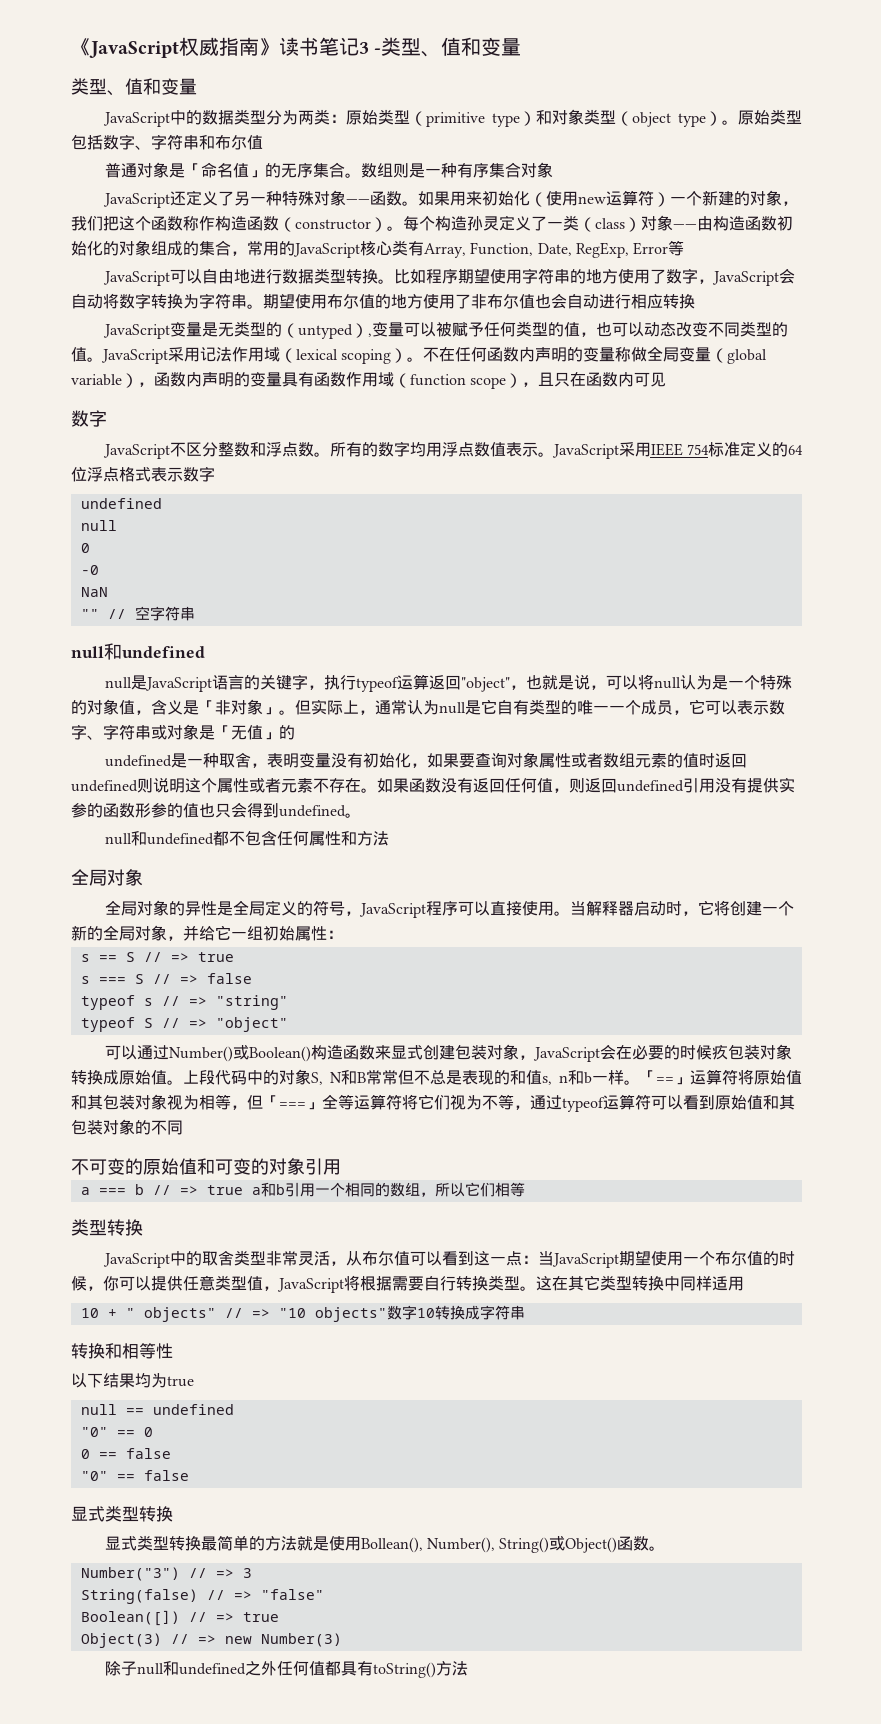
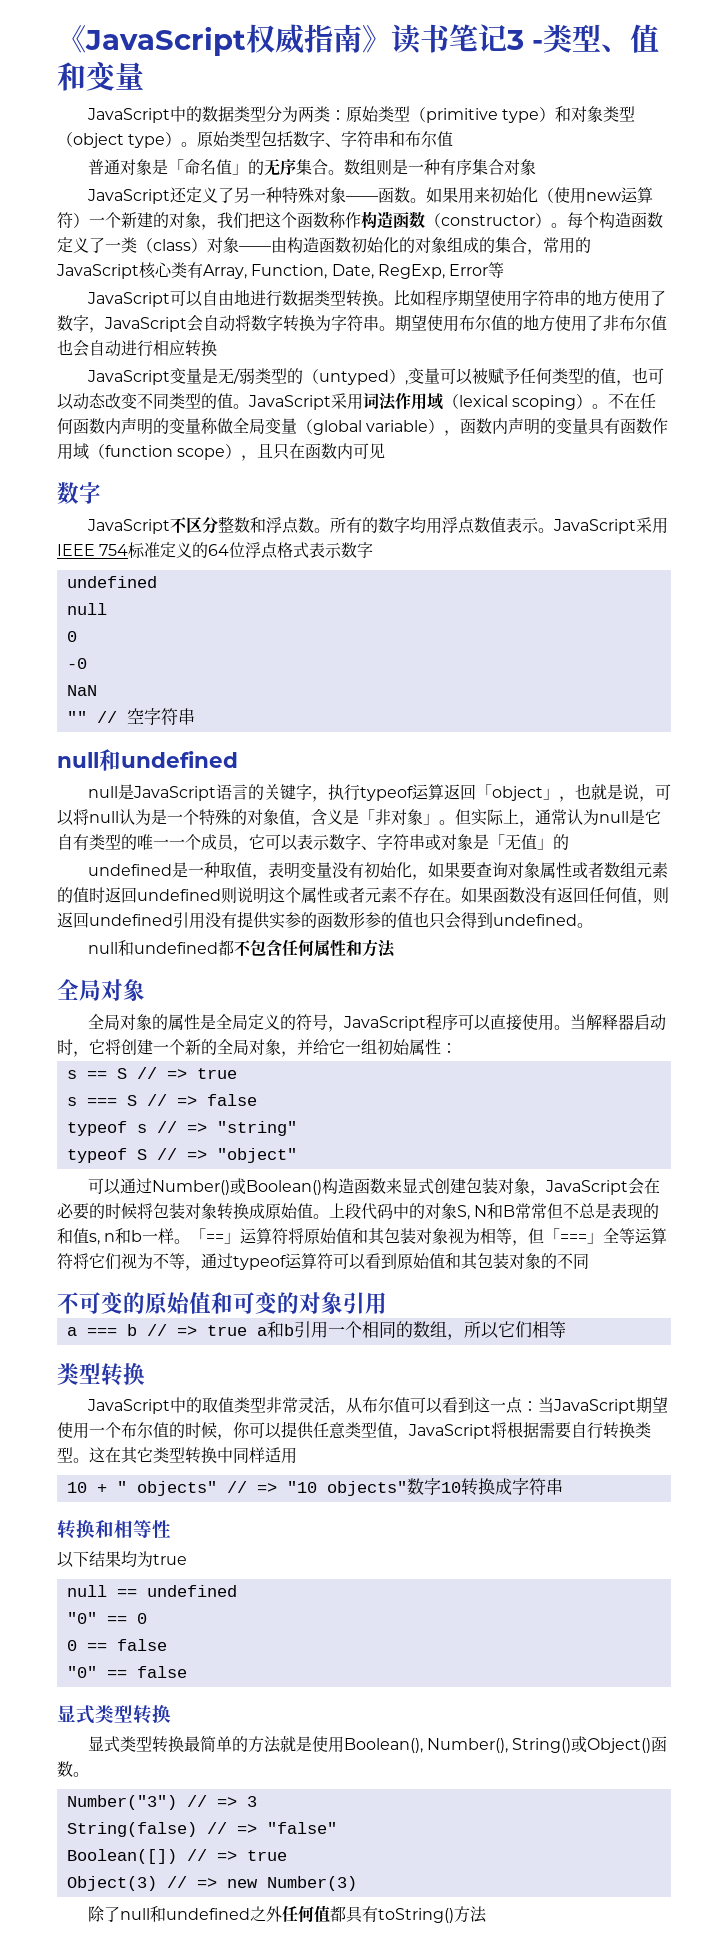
  《JavaScript权威指南》读书笔记3 -类型、值和变量
- 类型、值和变量
- 每个构造孙灵定义了一类（class）对象——由构造函数初始化的对象组成的集合，常用的JavaScript核心类有Array, Function, Date, RegExp, Error等
+ 每个构造函数定义了一类（class）对象——由构造函数初始化的对象组成的集合，常用的JavaScript核心类有Array, Function, Date, RegExp, Error等
- JavaScript变量是无类型的（untyped）,变量可以被赋予任何类型的值，也可以动态改变不同类型的值。
+ JavaScript变量是无/弱类型的（untyped）,变量可以被赋予任何类型的值，也可以动态改变不同类型的值。
- JavaScript采用记法作用域（lexical scoping）。
+ JavaScript采用词法作用域（lexical scoping）。
- null是JavaScript语言的关键字，执行typeof运算返回"object"，也就是说，可以将null认为是一个特殊的对象值，含义是「非对象」。
+ null是JavaScript语言的关键字，执行typeof运算返回「object」，也就是说，可以将null认为是一个特殊的对象值，含义是「非对象」。
- undefined是一种取舍，表明变量没有初始化，如果要查询对象属性或者数组元素的值时返回undefined则说明这个属性或者元素不存在。
+ undefined是一种取值，表明变量没有初始化，如果要查询对象属性或者数组元素的值时返回undefined则说明这个属性或者元素不存在。
- 全局对象的异性是全局定义的符号，JavaScript程序可以直接使用。
+ 全局对象的属性是全局定义的符号，JavaScript程序可以直接使用。
- 可以通过Number()或Boolean()构造函数来显式创建包装对象，JavaScript会在必要的时候疚包装对象转换成原始值。
+ 可以通过Number()或Boolean()构造函数来显式创建包装对象，JavaScript会在必要的时候将包装对象转换成原始值。
- JavaScript中的取舍类型非常灵活，从布尔值可以看到这一点：当JavaScript期望使用一个布尔值的时候，你可以提供任意类型值，JavaScript将根据需要自行转换类型。
+ JavaScript中的取值类型非常灵活，从布尔值可以看到这一点：当JavaScript期望使用一个布尔值的时候，你可以提供任意类型值，JavaScript将根据需要自行转换类型。
- 显式类型转换最简单的方法就是使用Bollean(), Number(), String()或Object()函数。
+ 显式类型转换最简单的方法就是使用Boolean(), Number(), String()或Object()函数。
- 除子null和undefined之外任何值都具有toString()方法
+ 除了null和undefined之外任何值都具有toString()方法

